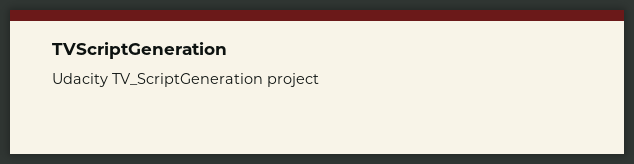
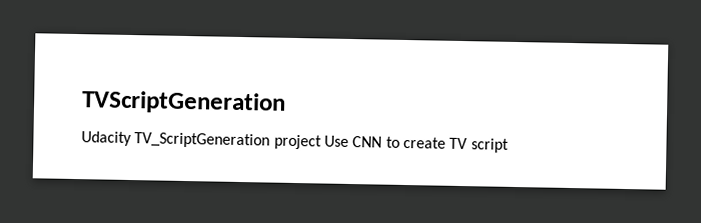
- Udacity TV_ScriptGeneration project
+ Udacity TV_ScriptGeneration project Use CNN to create TV script

